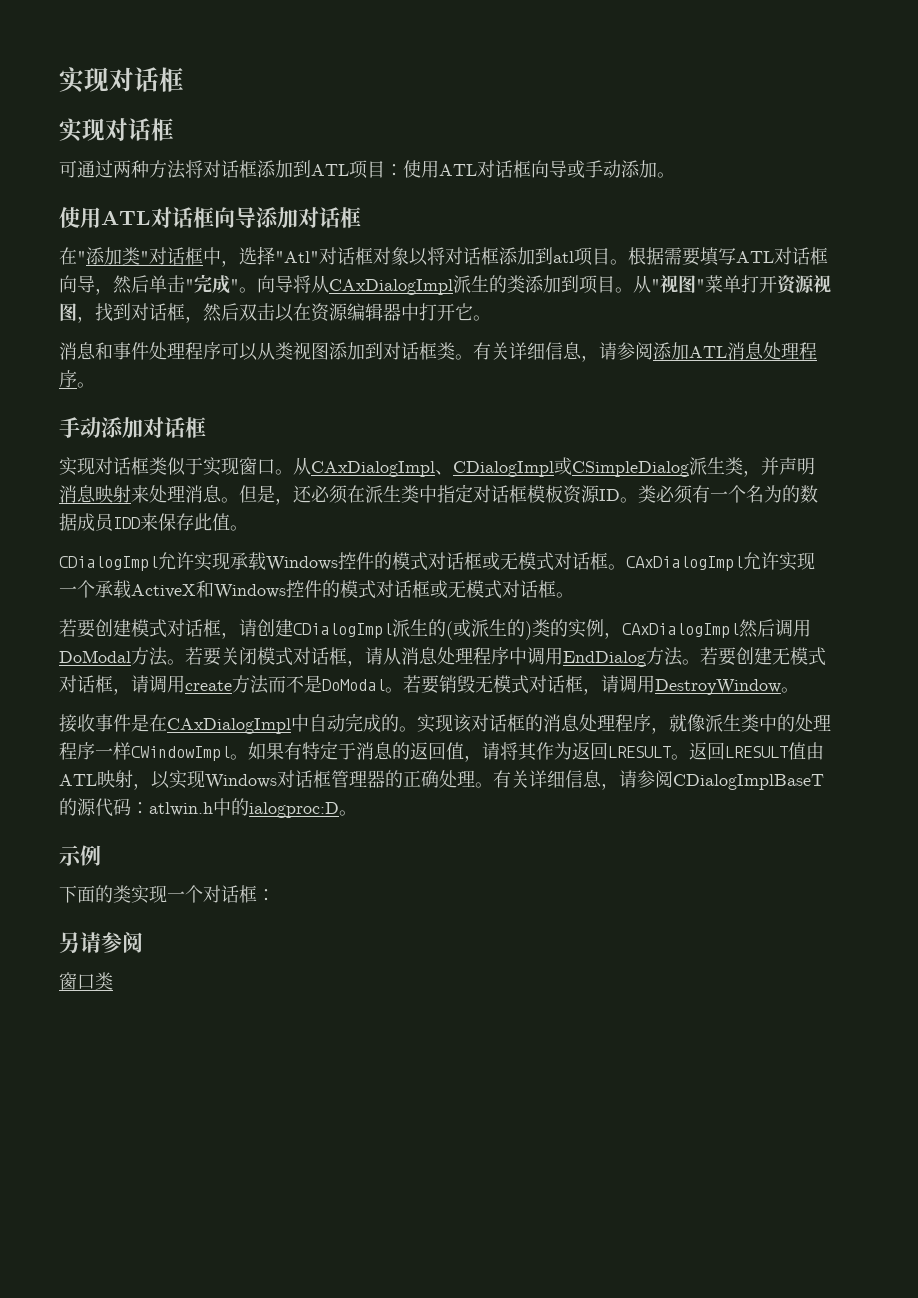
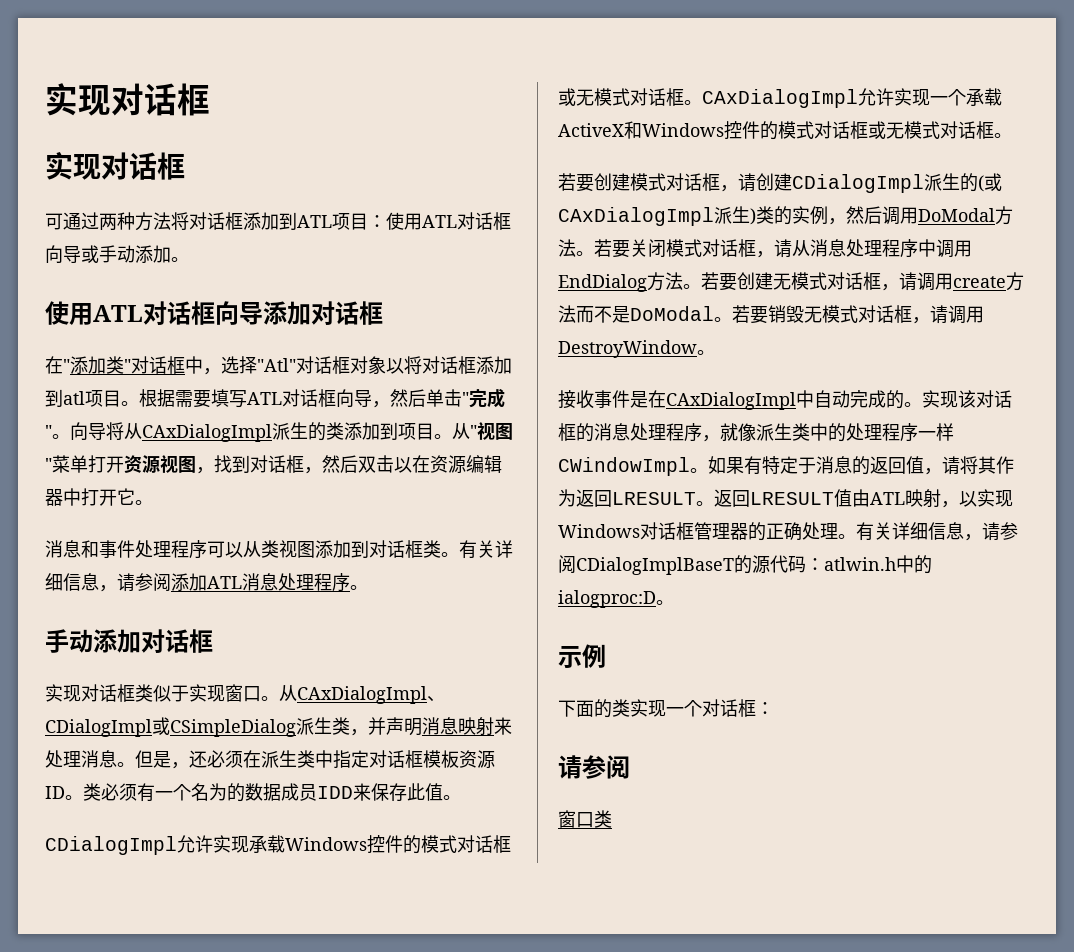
- 若要创建模式对话框，请创建CDialogImpl派生的(或派生的)类的实例，CAxDialogImpl然后调用DoModal方法。
+ 若要创建模式对话框，请创建CDialogImpl派生的(或CAxDialogImpl派生)类的实例，然后调用DoModal方法。
  下面的类实现一个对话框：
- 另请参阅
+ 请参阅

